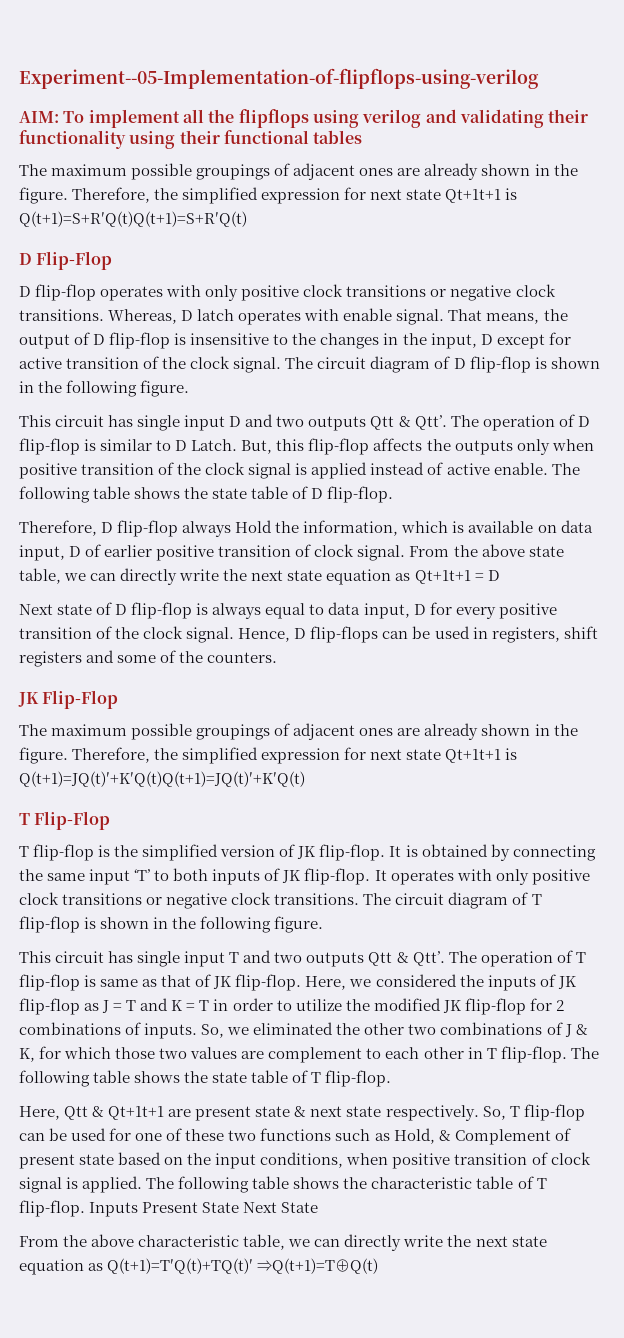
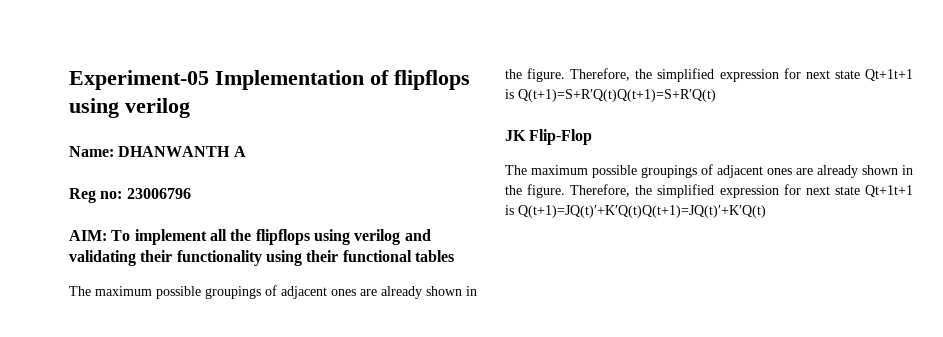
- Experiment--05-Implementation-of-flipflops-using-verilog
+ Experiment-05 Implementation of flipflops using verilog
+ Name: DHANWANTH A
+ Reg no: 23006796
- D Flip-Flop
- D flip-flop operates with only positive clock transitions or negative clock transitions. Whereas, D latch operates with enable signal. That means, the output of D flip-flop is insensitive to the changes in the input, D except for active transition of the clock signal. The circuit diagram of D flip-flop is shown in the following figure.
- This circuit has single input D and two outputs Qtt & Qtt’. The operation of D flip-flop is similar to D Latch. But, this flip-flop affects the outputs only when positive transition of the clock signal is applied instead of active enable. The following table shows the state table of D flip-flop.
- Therefore, D flip-flop always Hold the information, which is available on data input, D of earlier positive transition of clock signal. From the above state table, we can directly write the next state equation as Qt+1t+1 = D
- Next state of D flip-flop is always equal to data input, D for every positive transition of the clock signal. Hence, D flip-flops can be used in registers, shift registers and some of the counters.
- T Flip-Flop
- T flip-flop is the simplified version of JK flip-flop. It is obtained by connecting the same input ‘T’ to both inputs of JK flip-flop. It operates with only positive clock transitions or negative clock transitions. The circuit diagram of T flip-flop is shown in the following figure.
- This circuit has single input T and two outputs Qtt & Qtt’. The operation of T flip-flop is same as that of JK flip-flop. Here, we considered the inputs of JK flip-flop as J = T and K = T in order to utilize the modified JK flip-flop for 2 combinations of inputs. So, we eliminated the other two combinations of J & K, for which those two values are complement to each other in T flip-flop. The following table shows the state table of T flip-flop.
- Here, Qtt & Qt+1t+1 are present state & next state respectively. So, T flip-flop can be used for one of these two functions such as Hold, & Complement of present state based on the input conditions, when positive transition of clock signal is applied. The following table shows the characteristic table of T flip-flop. Inputs Present State Next State
- From the above characteristic table, we can directly write the next state equation as Q(t+1)=T′Q(t)+TQ(t)′ ⇒Q(t+1)=T⊕Q(t)

